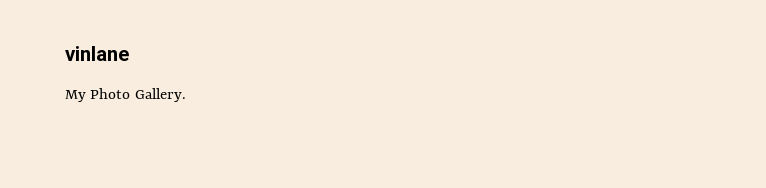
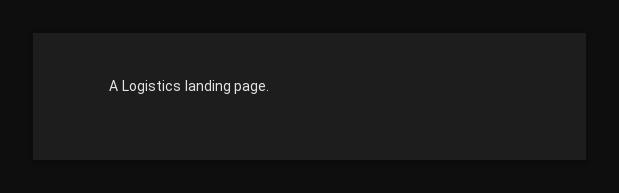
- vinlane
- My Photo Gallery.
+ A Logistics landing page.

